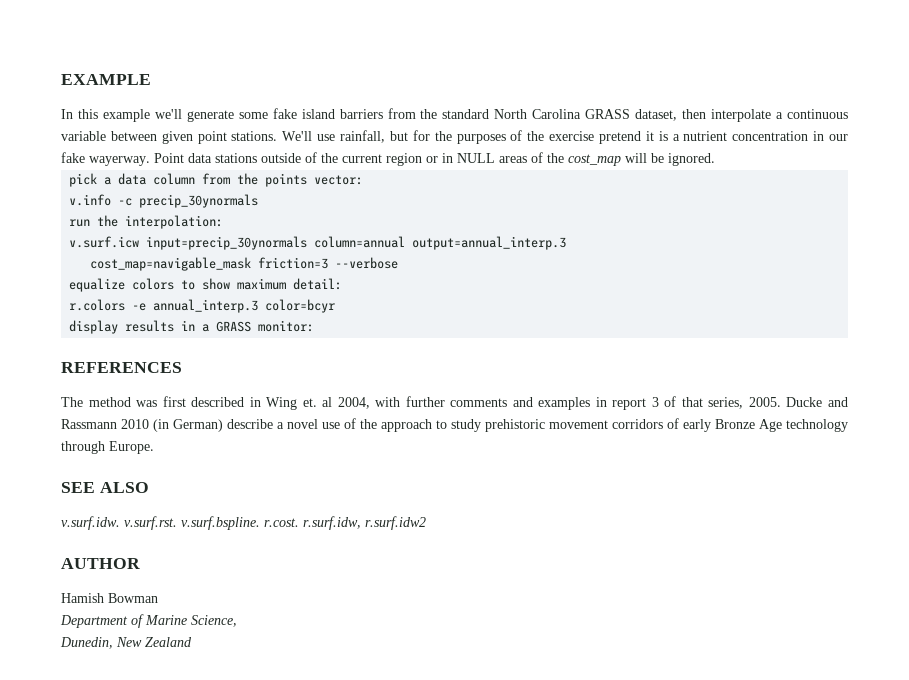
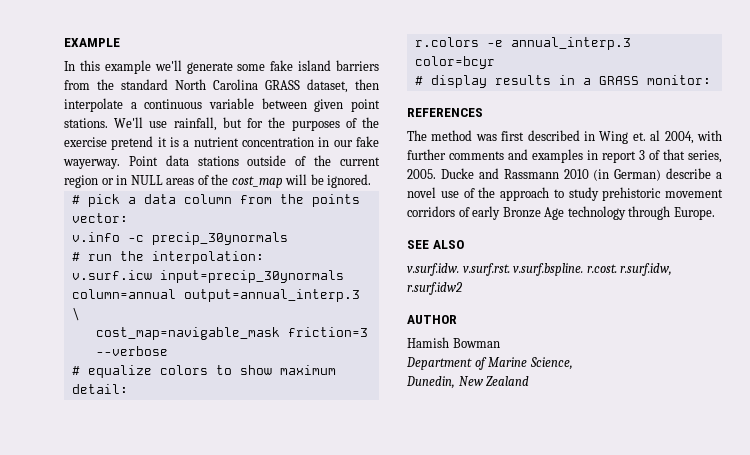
- pick a data column from the points vector:
+ # pick a data column from the points vector:
- run the interpolation:
+ # run the interpolation:
- v.surf.icw input=precip_30ynormals column=annual output=annual_interp.3
+ v.surf.icw input=precip_30ynormals column=annual output=annual_interp.3 \
- equalize colors to show maximum detail:
+ # equalize colors to show maximum detail:
- display results in a GRASS monitor:
+ # display results in a GRASS monitor:

